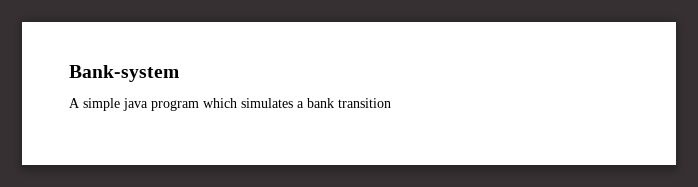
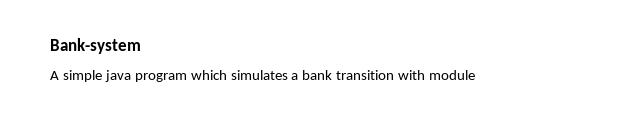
- A simple java program which simulates a bank transition
+ A simple java program which simulates a bank transition with module

